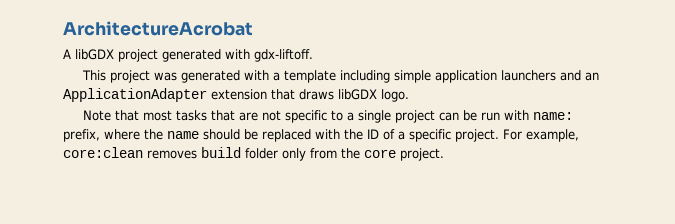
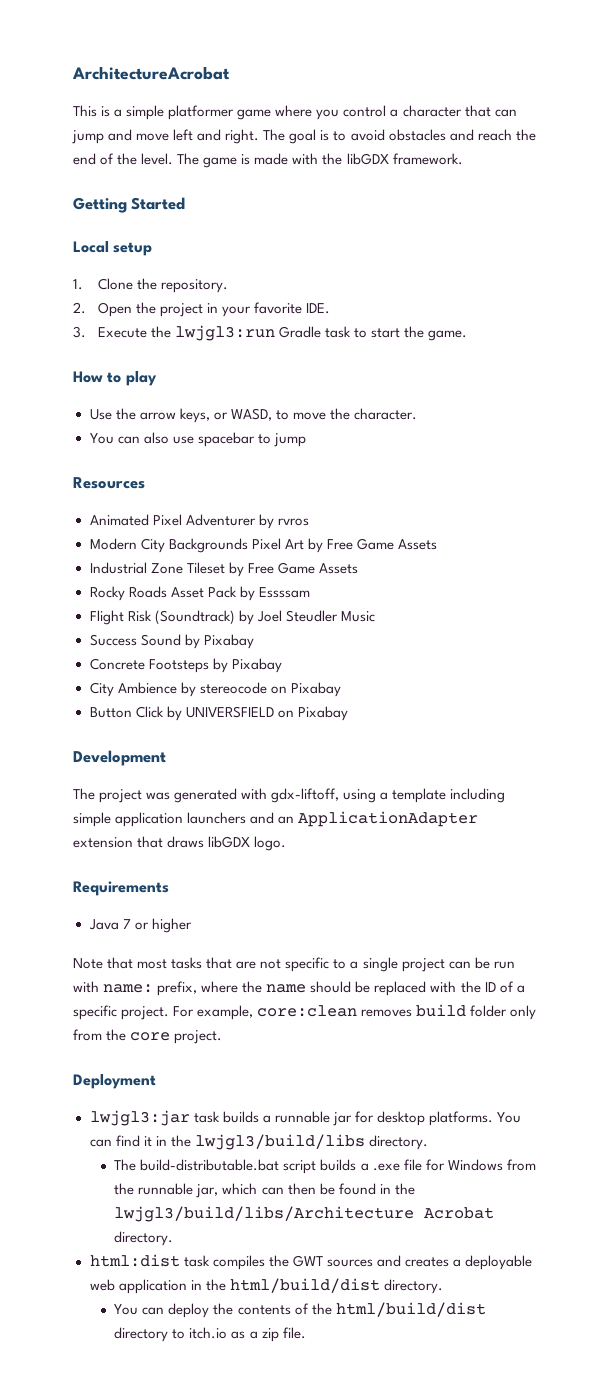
- A libGDX project generated with gdx-liftoff.
- This project was generated with a template including simple application launchers and an ApplicationAdapter extension that draws libGDX logo.
+ This is a simple platformer game where you control a character that can jump and move left and right. The goal is to avoid obstacles and reach the end of the level. The game is made with the libGDX framework.
+ Getting Started
+ Local setup
+ 1. Clone the repository.
+ 2. Open the project in your favorite IDE.
+ 3. Execute the lwjgl3:run Gradle task to start the game.
+ How to play
+ Use the arrow keys, or WASD, to move the character.
+ You can also use spacebar to jump
+ Resources
+ Animated Pixel Adventurer by rvros
+ Modern City Backgrounds Pixel Art by Free Game Assets
+ Industrial Zone Tileset by Free Game Assets
+ Rocky Roads Asset Pack by Essssam
+ Flight Risk (Soundtrack) by Joel Steudler Music
+ Success Sound by Pixabay
+ Concrete Footsteps by Pixabay
+ City Ambience by stereocode on Pixabay
+ Button Click by UNIVERSFIELD on Pixabay
+ Development
+ The project was generated with gdx-liftoff, using a template including simple application launchers and an ApplicationAdapter extension that draws libGDX logo.
+ Requirements
+ Java 7 or higher
+ Deployment
+ lwjgl3:jar task builds a runnable jar for desktop platforms. You can find it in the lwjgl3/build/libs directory.
+ The build-distributable.bat script builds a .exe file for Windows from the runnable jar, which can then be found in the lwjgl3/build/libs/Architecture Acrobat directory.
+ html:dist task compiles the GWT sources and creates a deployable web application in the html/build/dist directory.
+ You can deploy the contents of the html/build/dist directory to itch.io as a zip file.

